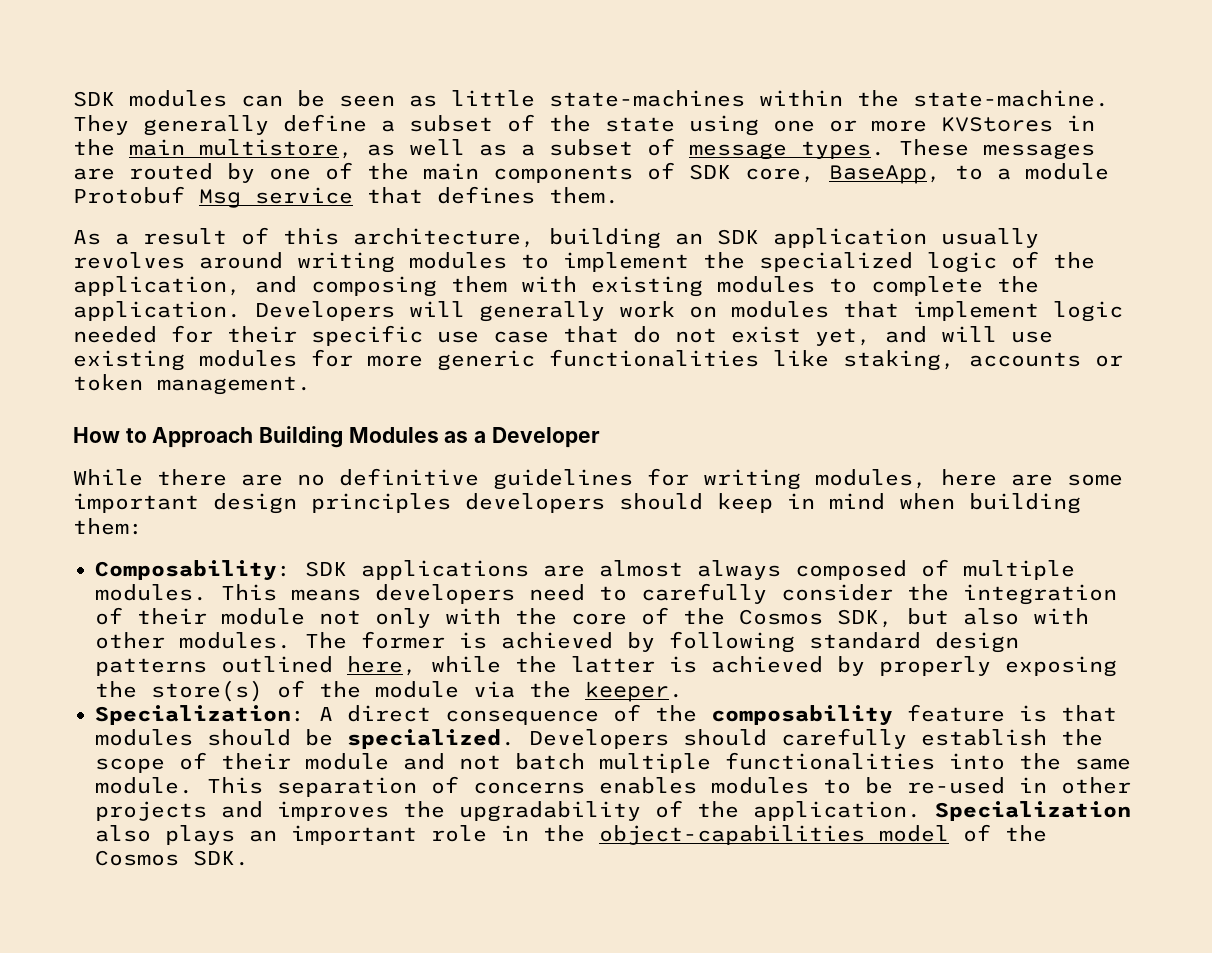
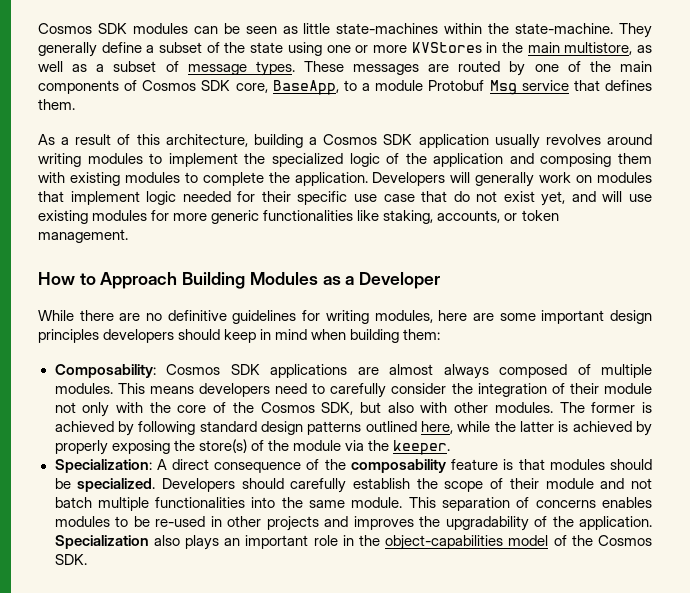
- SDK modules can be seen as little state-machines within the state-machine.
+ Cosmos SDK modules can be seen as little state-machines within the state-machine.
- These messages are routed by one of the main components of SDK core, BaseApp, to a module Protobuf Msg service that defines them.
+ These messages are routed by one of the main components of Cosmos SDK core, BaseApp, to a module Protobuf Msg service that defines them.
- As a result of this architecture, building an SDK application usually revolves around writing modules to implement the specialized logic of the application, and composing them with existing modules to complete the application.
+ As a result of this architecture, building a Cosmos SDK application usually revolves around writing modules to implement the specialized logic of the application and composing them with existing modules to complete the application.
- Developers will generally work on modules that implement logic needed for their specific use case that do not exist yet, and will use existing modules for more generic functionalities like staking, accounts or token management.
+ Developers will generally work on modules that implement logic needed for their specific use case that do not exist yet, and will use existing modules for more generic functionalities like staking, accounts, or token management.
- Composability: SDK applications are almost always composed of multiple modules.
+ Composability: Cosmos SDK applications are almost always composed of multiple modules.

